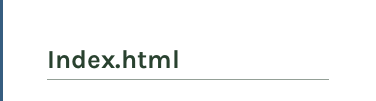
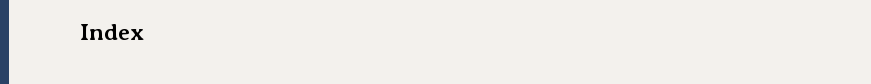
- Index.html
+ Index

